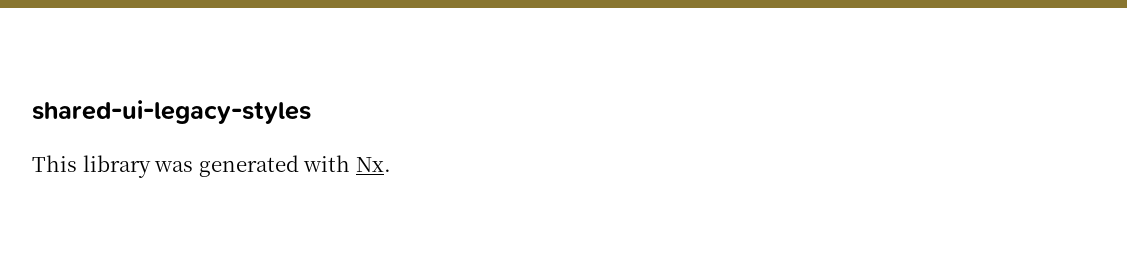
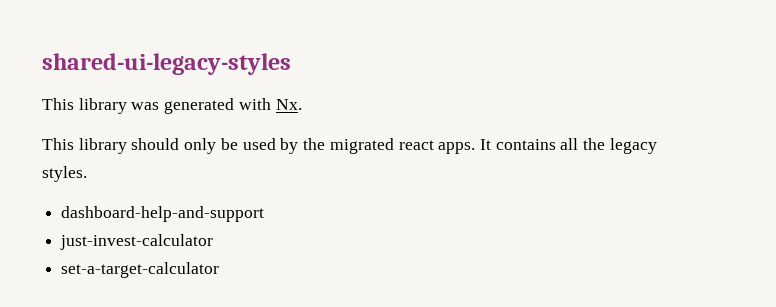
+ This library should only be used by the migrated react apps. It contains all the legacy styles.
+ dashboard-help-and-support
+ just-invest-calculator
+ set-a-target-calculator

